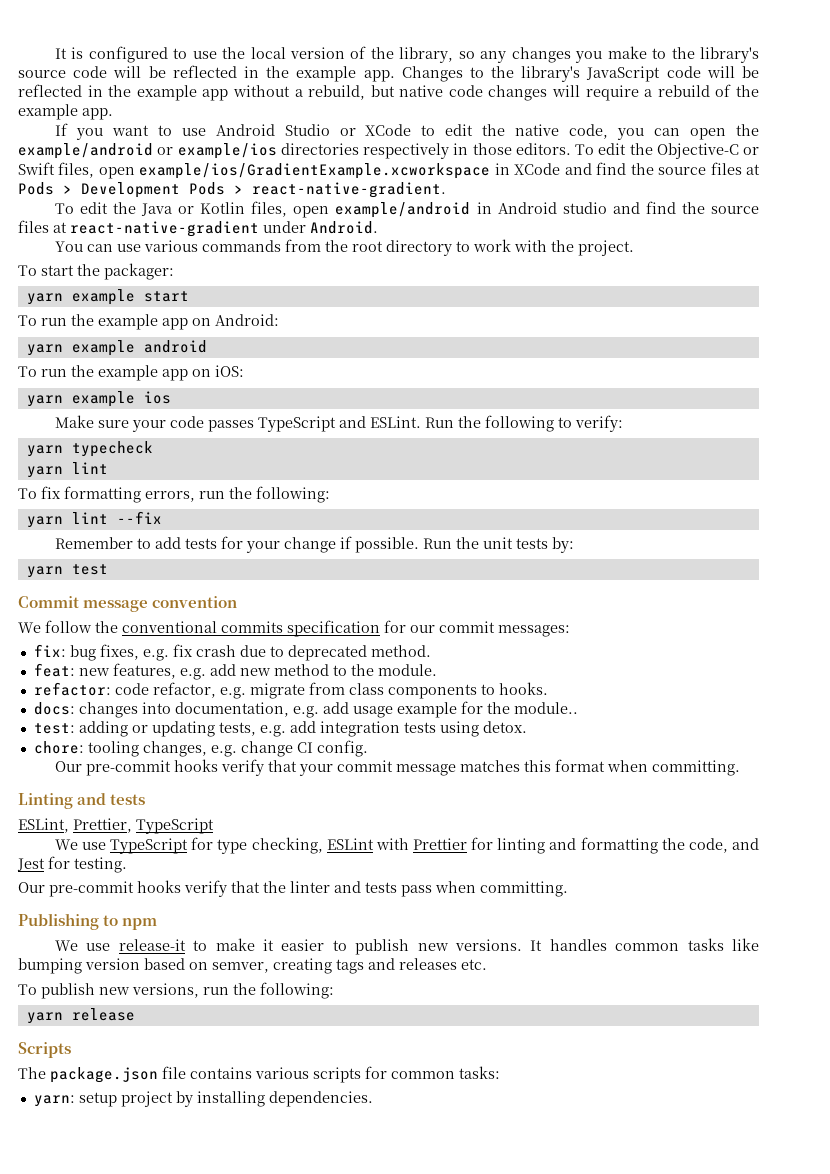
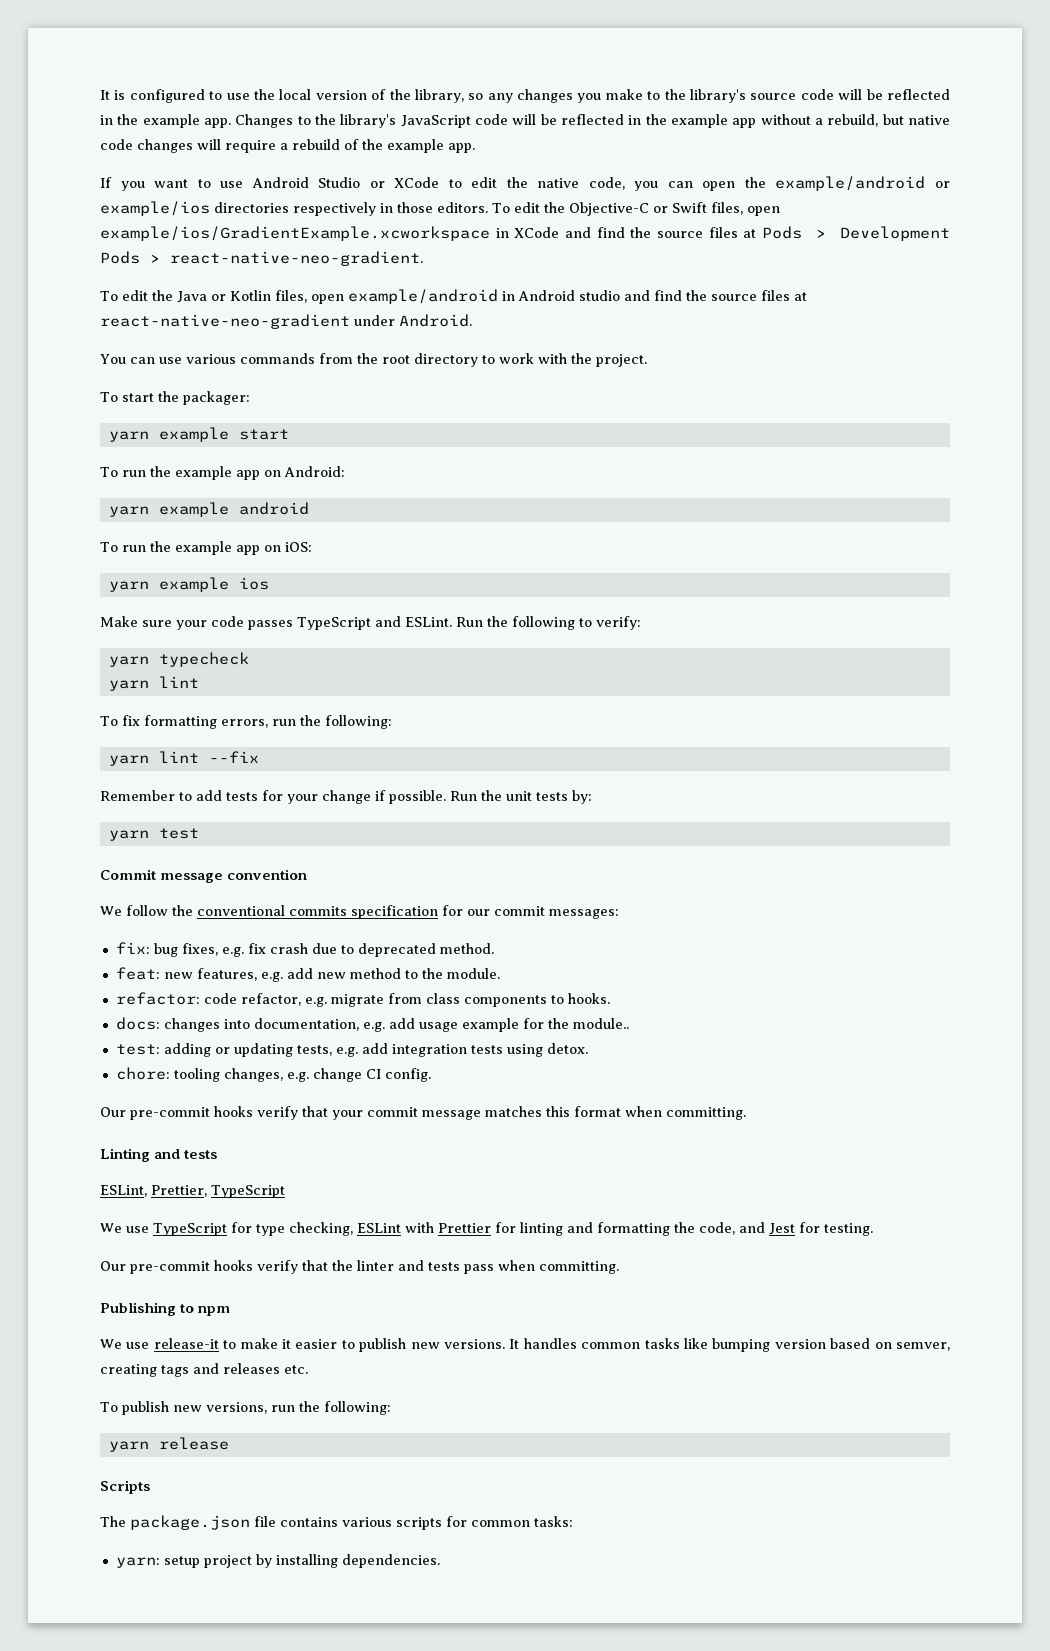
- To edit the Objective-C or Swift files, open example/ios/GradientExample.xcworkspace in XCode and find the source files at Pods > Development Pods > react-native-gradient.
+ To edit the Objective-C or Swift files, open example/ios/GradientExample.xcworkspace in XCode and find the source files at Pods > Development Pods > react-native-neo-gradient.
- To edit the Java or Kotlin files, open example/android in Android studio and find the source files at react-native-gradient under Android.
+ To edit the Java or Kotlin files, open example/android in Android studio and find the source files at react-native-neo-gradient under Android.

